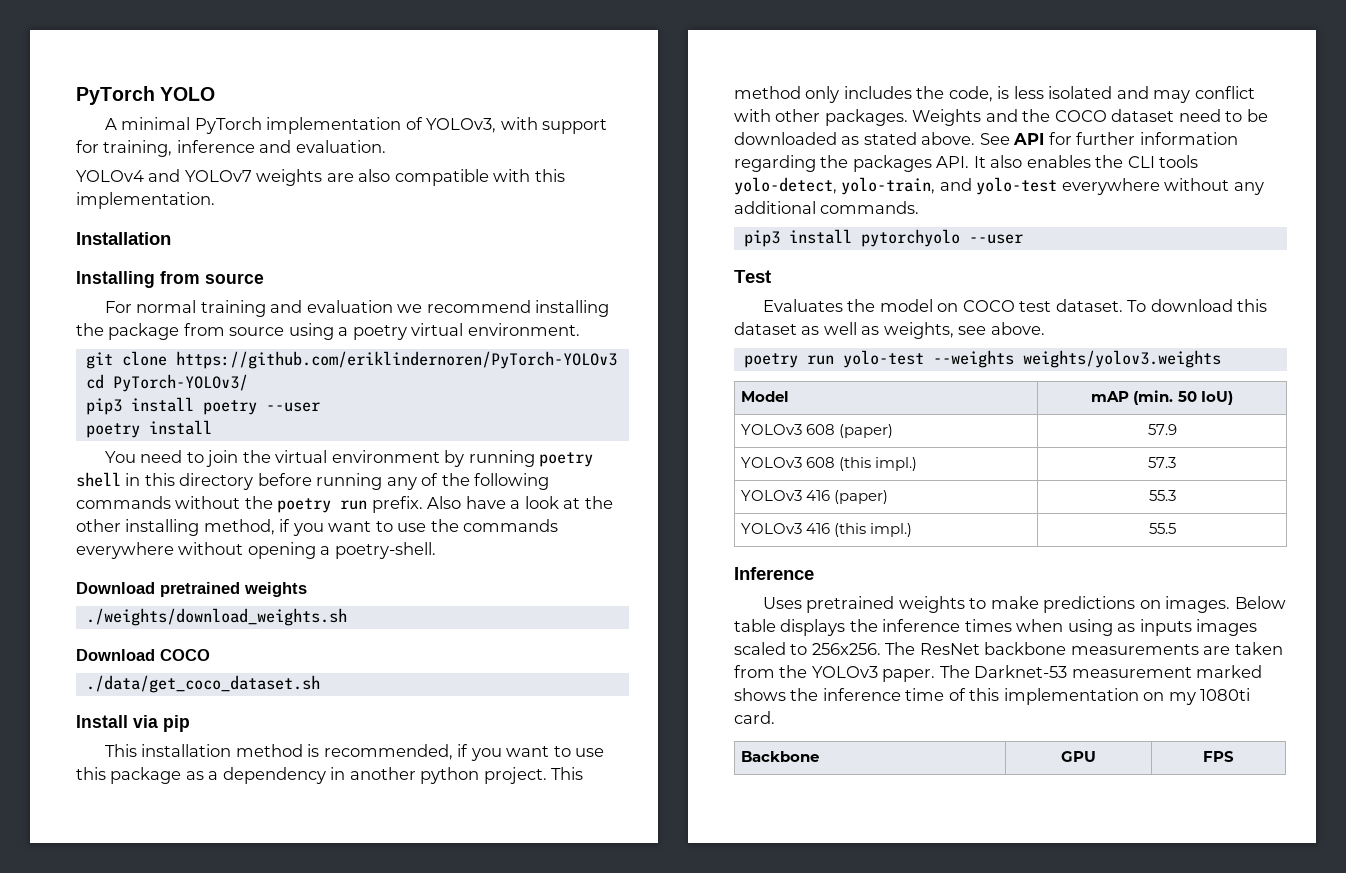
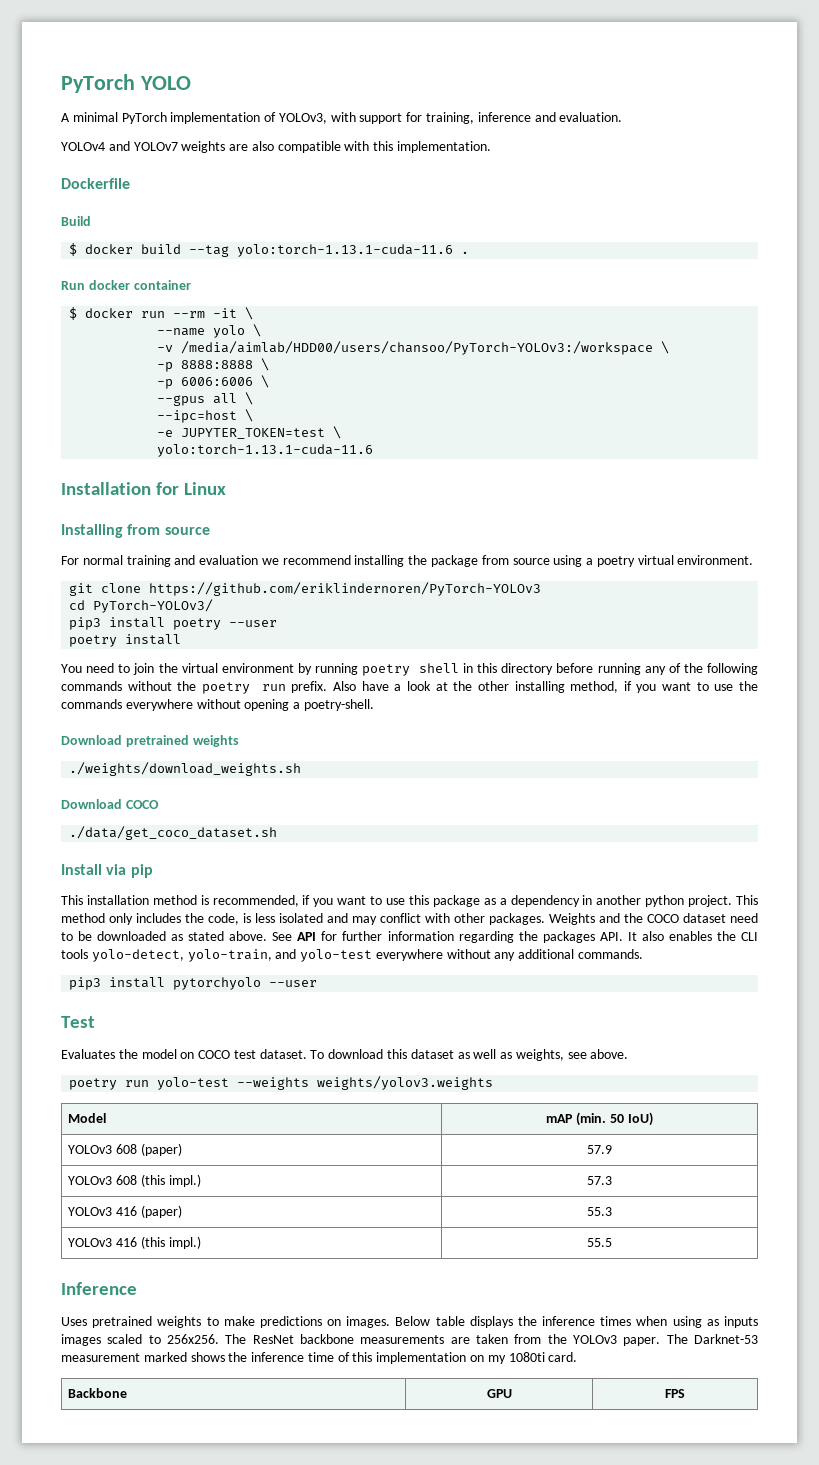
+ Dockerfile
+ Build
+ $ docker build --tag yolo:torch-1.13.1-cuda-11.6 .
+ Run docker container
+ $ docker run --rm -it \
+ --name yolo \
+ -v /media/aimlab/HDD00/users/chansoo/PyTorch-YOLOv3:/workspace \
+ -p 8888:8888 \
+ -p 6006:6006 \
+ --gpus all \
+ --ipc=host \
+ -e JUPYTER_TOKEN=test \
+ yolo:torch-1.13.1-cuda-11.6
- Installation
+ Installation for Linux

